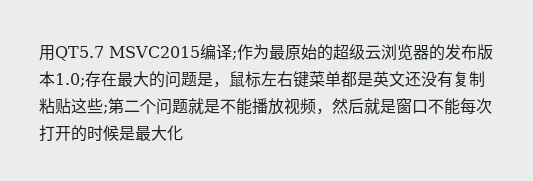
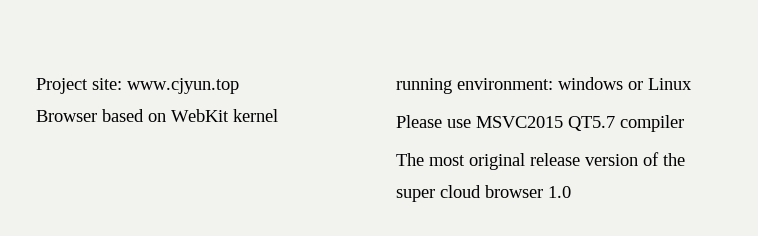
- 用QT5.7 MSVC2015编译;作为最原始的超级云浏览器的发布版本1.0;存在最大的问题是，鼠标左右键菜单都是英文还没有复制粘贴这些;第二个问题就是不能播放视频，然后就是窗口不能每次打开的时候是最大化
+ Project site: www.cjyun.top
+ Browser based on WebKit kernel
+ running environment: windows or Linux
+ Please use MSVC2015 QT5.7 compiler
+ The most original release version of the super cloud browser 1.0

